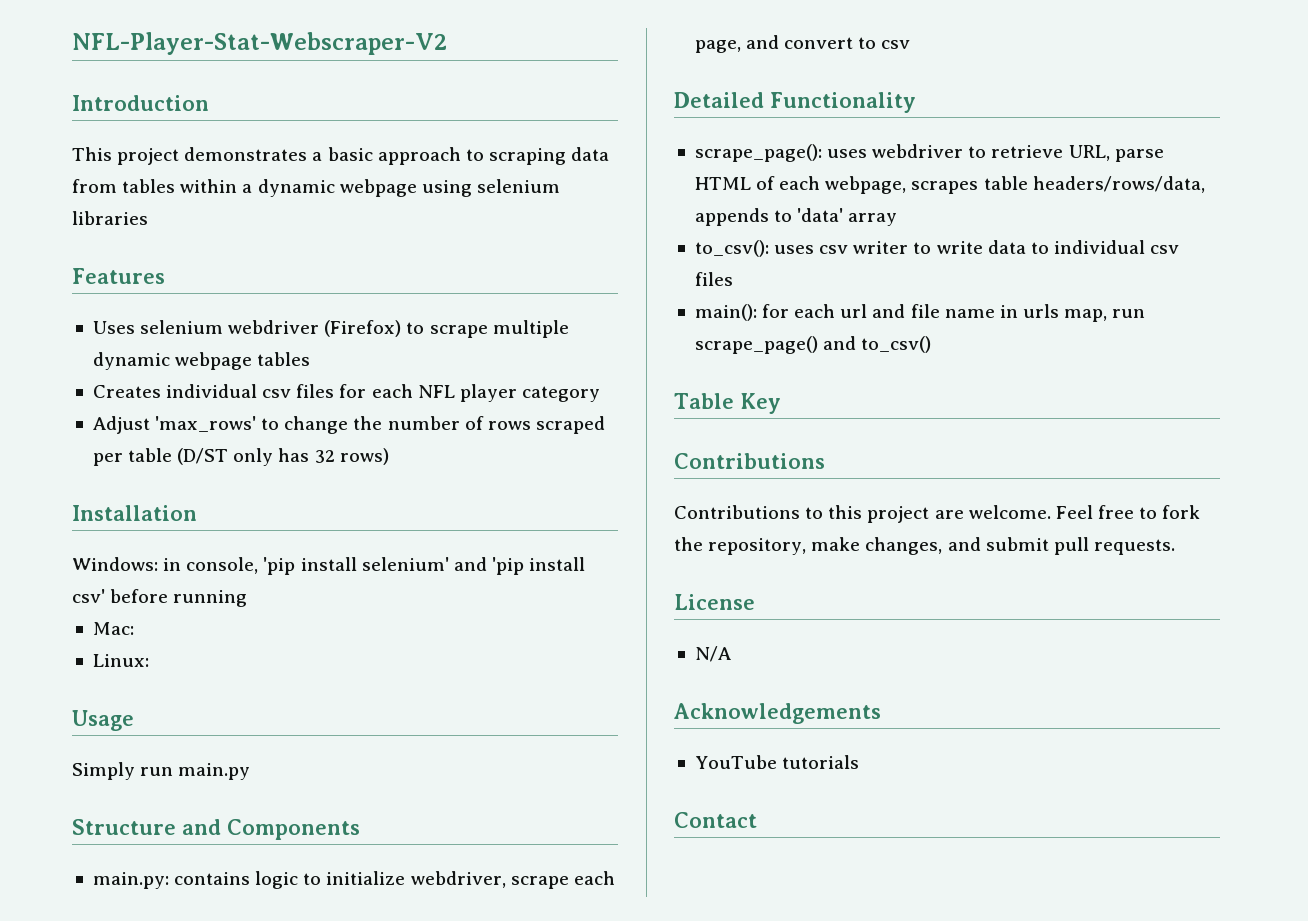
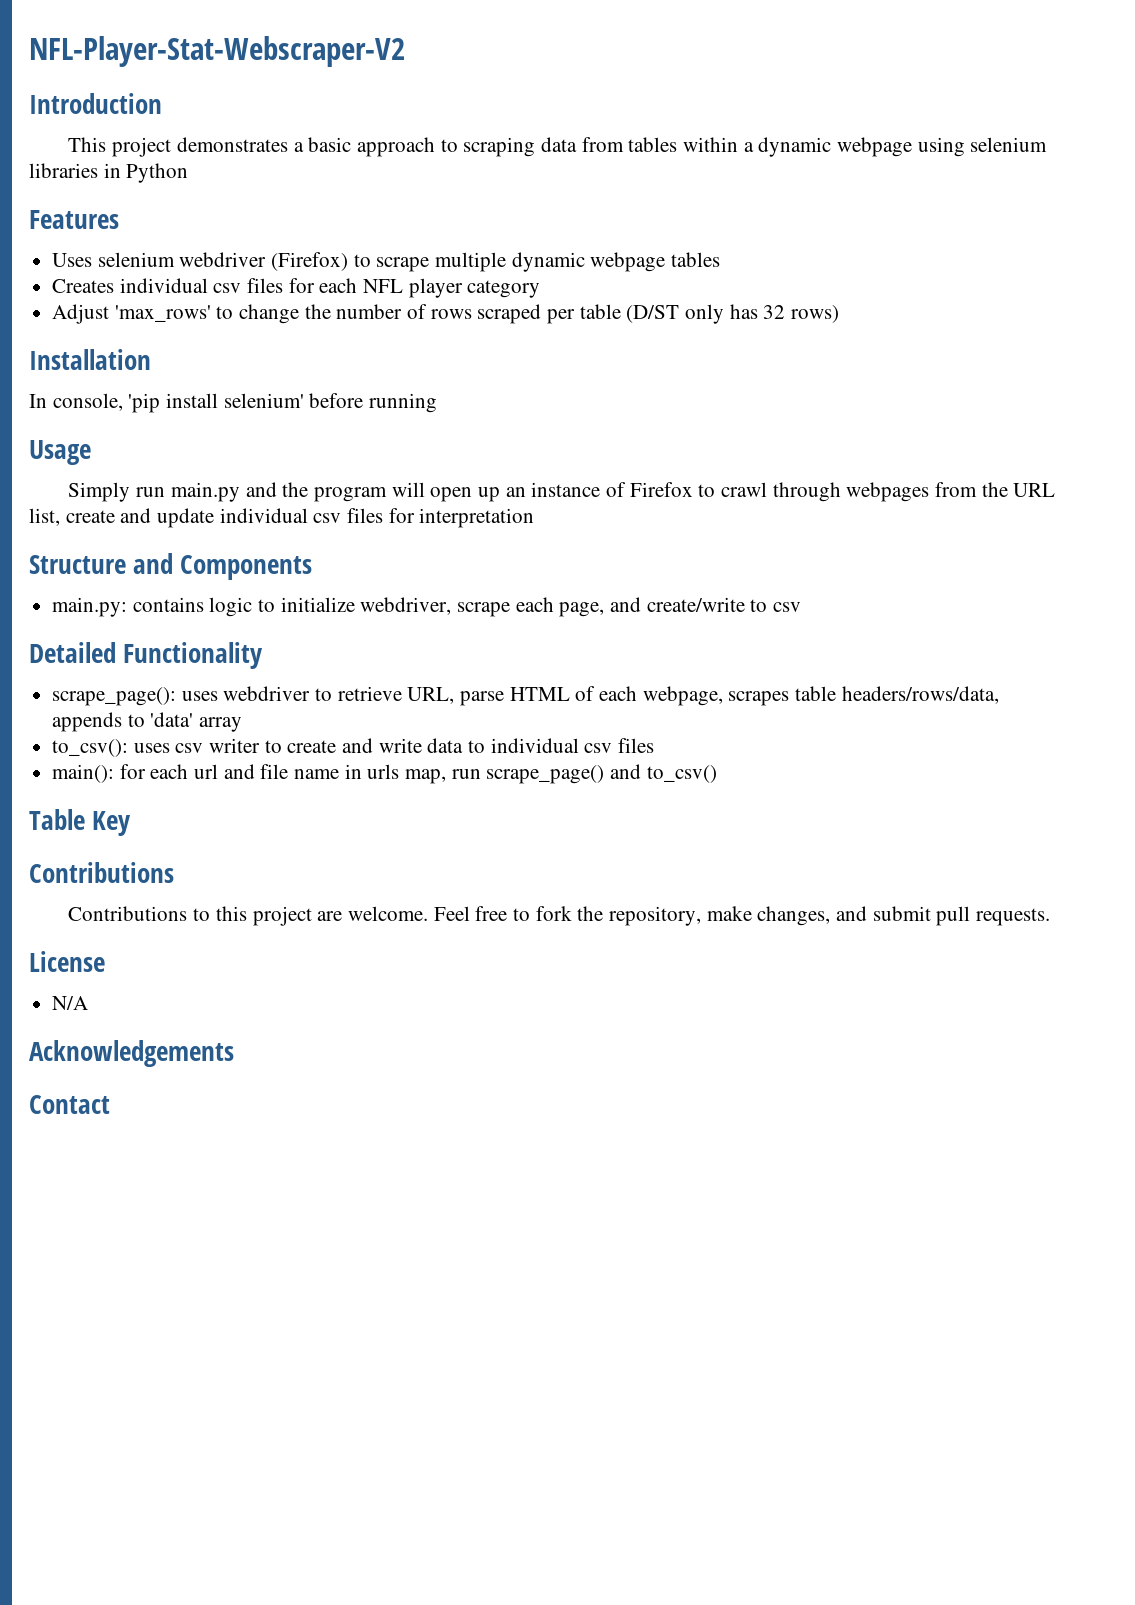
- This project demonstrates a basic approach to scraping data from tables within a dynamic webpage using selenium libraries
+ This project demonstrates a basic approach to scraping data from tables within a dynamic webpage using selenium libraries in Python
- Windows: in console, 'pip install selenium' and 'pip install csv' before running
+ In console, 'pip install selenium' before running
- Mac:
- Linux:
- Simply run main.py
+ Simply run main.py and the program will open up an instance of Firefox to crawl through webpages from the URL list, create and update individual csv files for interpretation
- main.py: contains logic to initialize webdriver, scrape each page, and convert to csv
+ main.py: contains logic to initialize webdriver, scrape each page, and create/write to csv
- to_csv(): uses csv writer to write data to individual csv files
+ to_csv(): uses csv writer to create and write data to individual csv files
- YouTube tutorials

